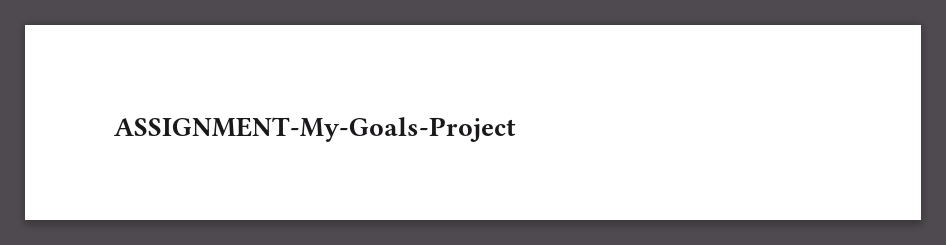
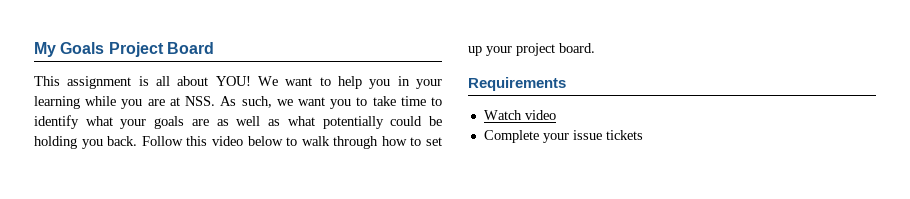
- ASSIGNMENT-My-Goals-Project
+ My Goals Project Board
+ This assignment is all about YOU! We want to help you in your learning while you are at NSS. As such, we want you to take time to identify what your goals are as well as what potentially could be holding you back. Follow this video below to walk through how to set up your project board.
+ Requirements
+ Watch video
+ Complete your issue tickets

